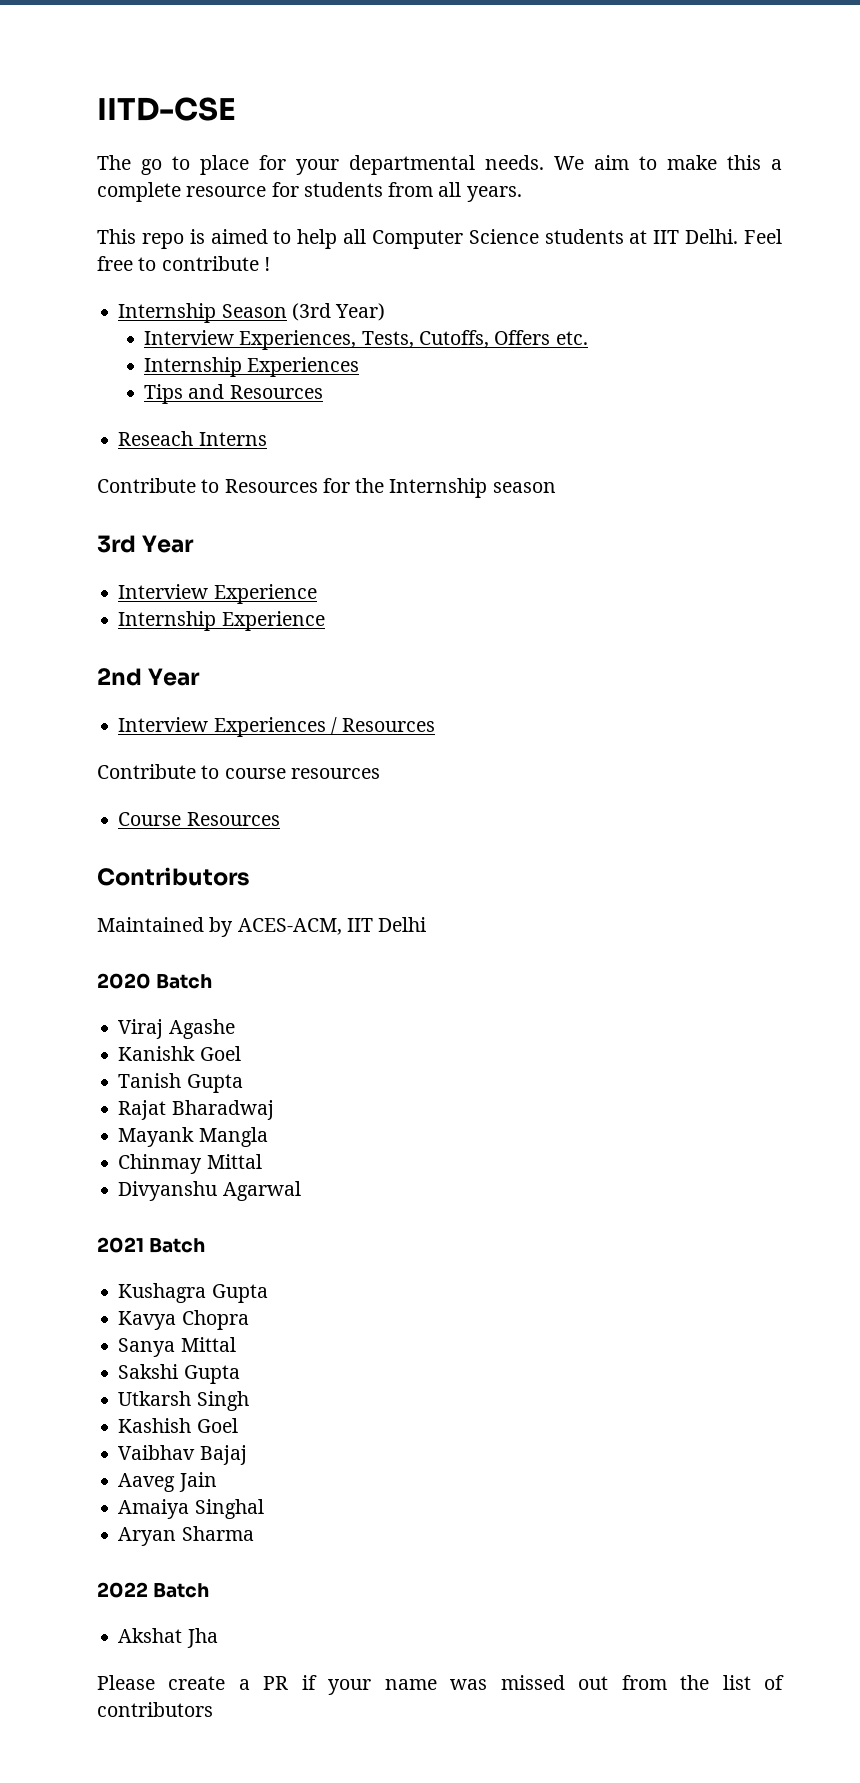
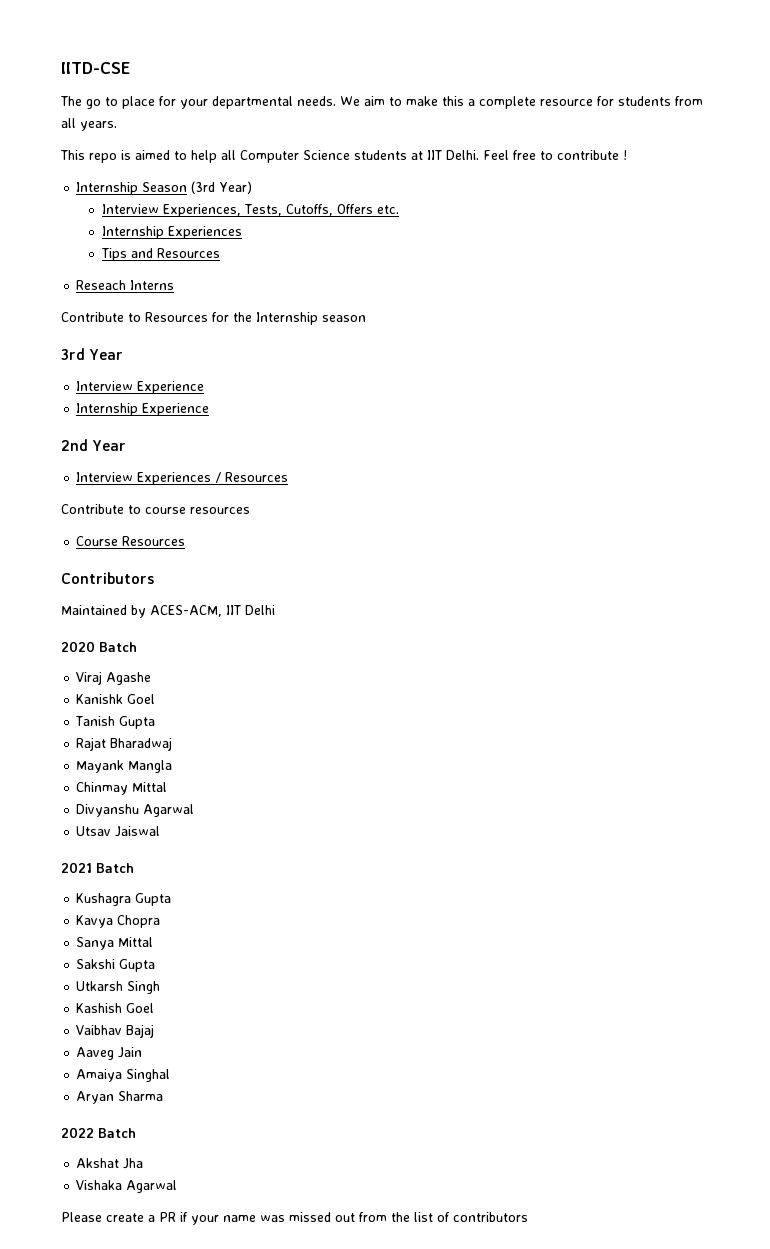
+ Utsav Jaiswal
+ Vishaka Agarwal

